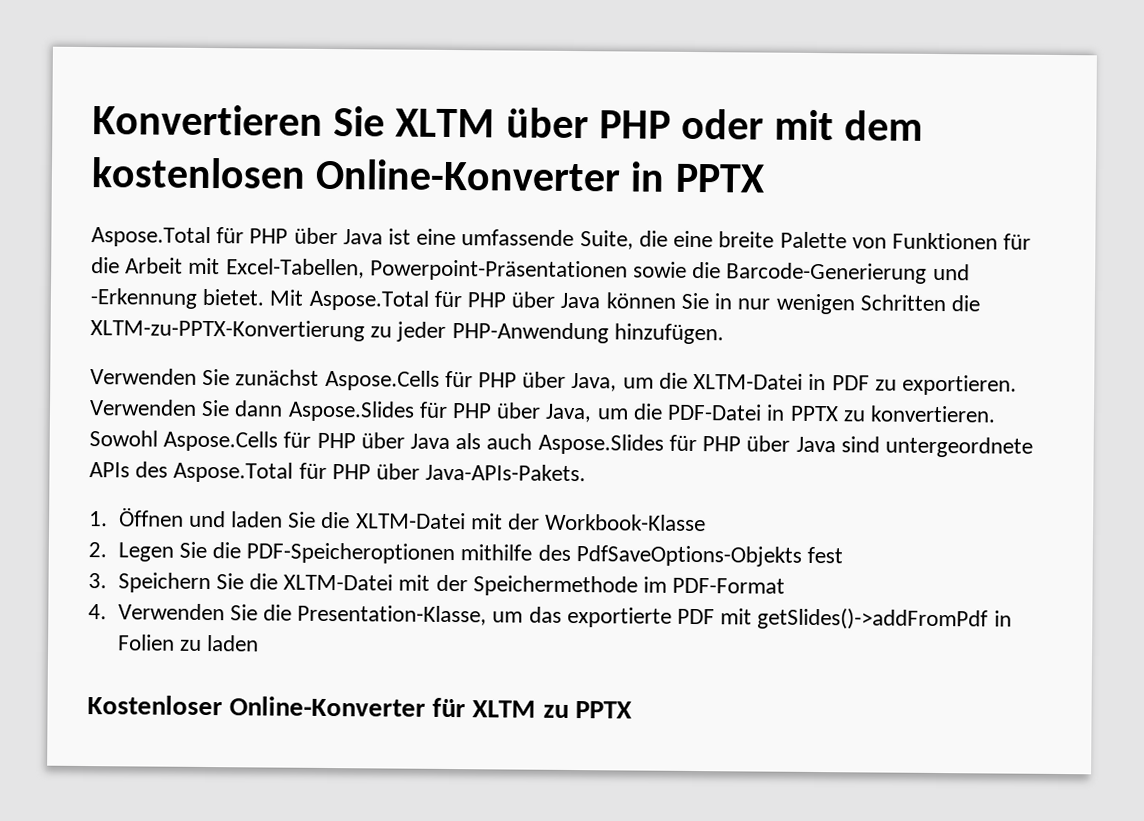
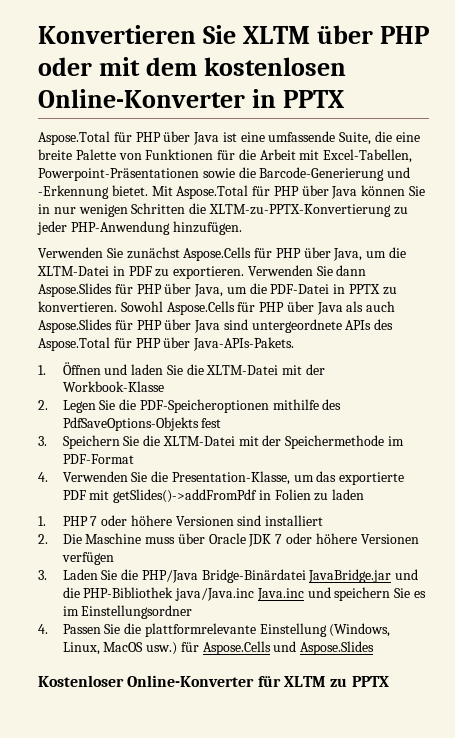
+ 1. PHP 7 oder höhere Versionen sind installiert
+ 2. Die Maschine muss über Oracle JDK 7 oder höhere Versionen verfügen
+ 3. Laden Sie die PHP/Java Bridge-Binärdatei JavaBridge.jar und die PHP-Bibliothek java/Java.inc Java.inc und speichern Sie es im Einstellungsordner
+ 4. Passen Sie die plattformrelevante Einstellung (Windows, Linux, MacOS usw.) für Aspose.Cells und Aspose.Slides

